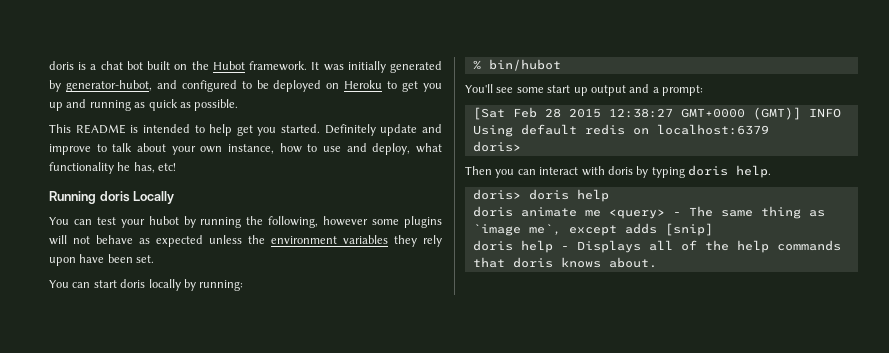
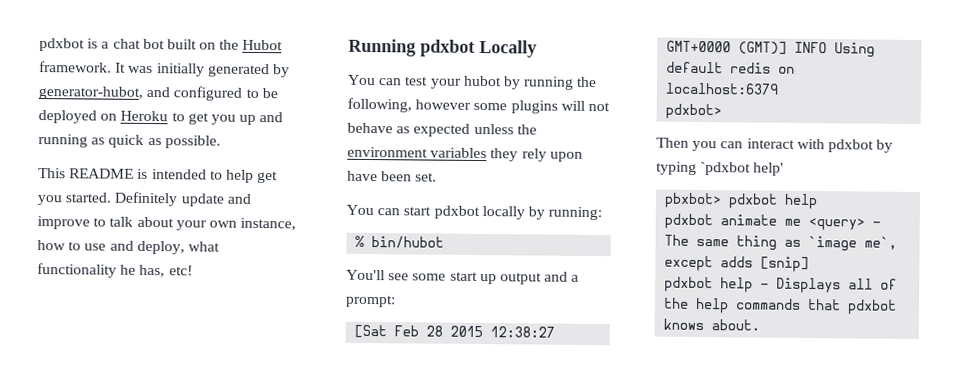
- doris is a chat bot built on the Hubot framework.
+ pdxbot is a chat bot built on the Hubot framework.
- Running doris Locally
+ Running pdxbot Locally
- You can start doris locally by running:
+ You can start pdxbot locally by running:
  [Sat Feb 28 2015 12:38:27 GMT+0000 (GMT)] INFO Using default redis on localhost:6379
- doris>
+ pdxbot>
- Then you can interact with doris by typing doris help.
- doris> doris help
+ Then you can interact with pdxbot by typing `pdxbot help'
+ pbxbot> pdxbot help
- doris animate me <query> - The same thing as `image me`, except adds [snip]
+ pdxbot animate me <query> - The same thing as `image me`, except adds [snip]
- doris help - Displays all of the help commands that doris knows about.
+ pdxbot help - Displays all of the help commands that pdxbot knows about.

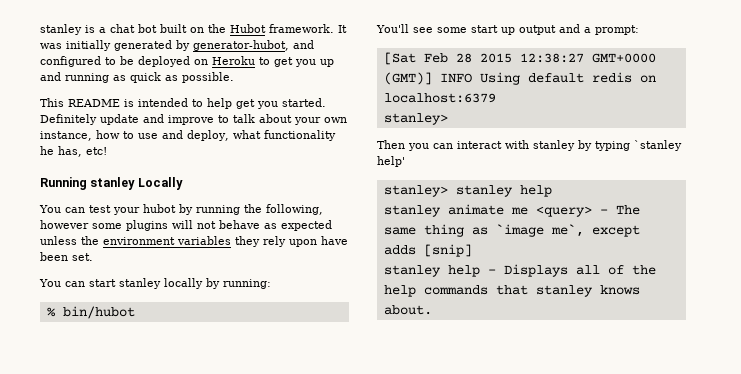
- pdxbot is a chat bot built on the Hubot framework.
+ stanley is a chat bot built on the Hubot framework.
- Running pdxbot Locally
+ Running stanley Locally
- You can start pdxbot locally by running:
+ You can start stanley locally by running:
  [Sat Feb 28 2015 12:38:27 GMT+0000 (GMT)] INFO Using default redis on localhost:6379
- pdxbot>
+ stanley>
- Then you can interact with pdxbot by typing `pdxbot help'
+ Then you can interact with stanley by typing `stanley help'
- pbxbot> pdxbot help
+ stanley> stanley help
- pdxbot animate me <query> - The same thing as `image me`, except adds [snip]
+ stanley animate me <query> - The same thing as `image me`, except adds [snip]
- pdxbot help - Displays all of the help commands that pdxbot knows about.
+ stanley help - Displays all of the help commands that stanley knows about.

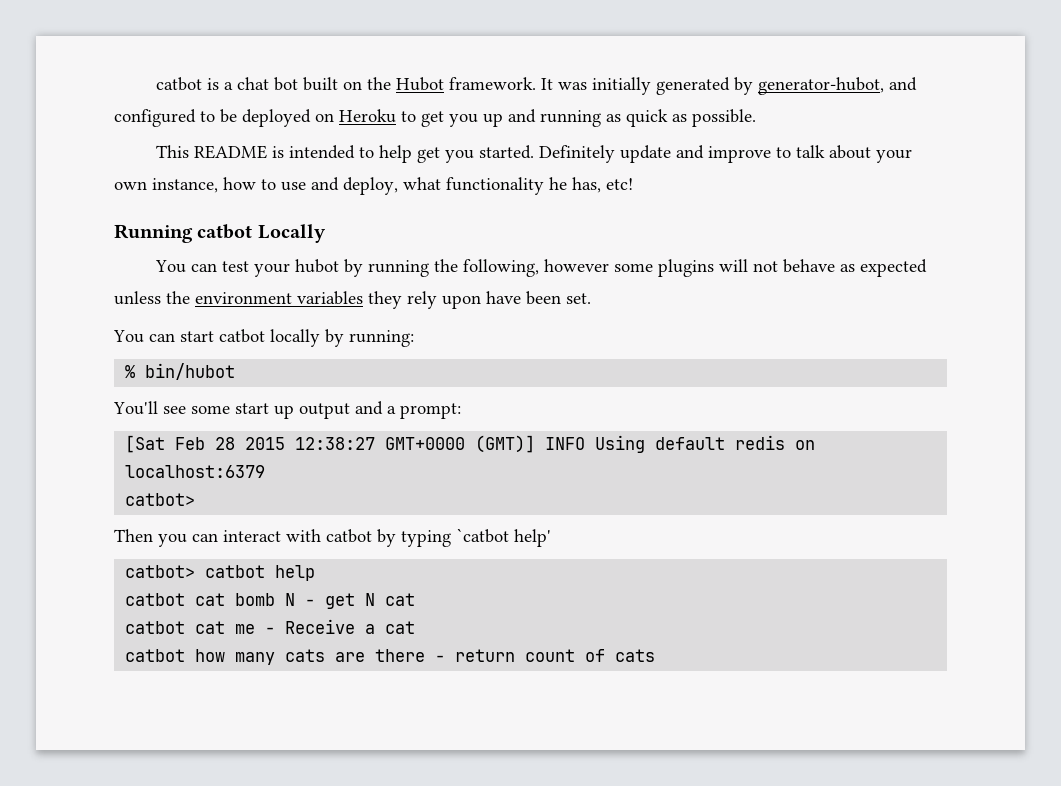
- stanley is a chat bot built on the Hubot framework.
+ catbot is a chat bot built on the Hubot framework.
- Running stanley Locally
+ Running catbot Locally
- You can start stanley locally by running:
+ You can start catbot locally by running:
  [Sat Feb 28 2015 12:38:27 GMT+0000 (GMT)] INFO Using default redis on localhost:6379
- stanley>
+ catbot>
- Then you can interact with stanley by typing `stanley help'
+ Then you can interact with catbot by typing `catbot help'
- stanley> stanley help
+ catbot> catbot help
- stanley animate me <query> - The same thing as `image me`, except adds [snip]
- stanley help - Displays all of the help commands that stanley knows about.
+ catbot cat bomb N - get N cat
+ catbot cat me - Receive a cat
+ catbot how many cats are there - return count of cats

